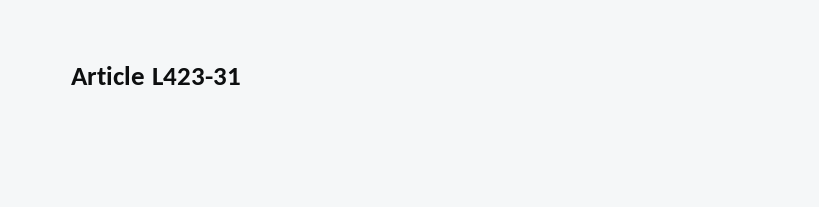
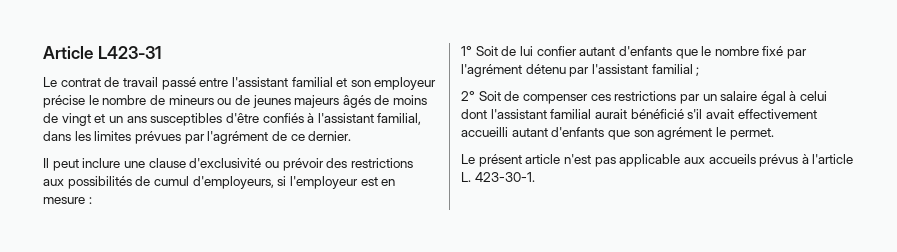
+ Le contrat de travail passé entre l'assistant familial et son employeur précise le nombre de mineurs ou de jeunes majeurs âgés de moins de vingt et un ans susceptibles d'être confiés à l'assistant familial, dans les limites prévues par l'agrément de ce dernier.
+ Il peut inclure une clause d'exclusivité ou prévoir des restrictions aux possibilités de cumul d'employeurs, si l'employeur est en mesure :
+ 1° Soit de lui confier autant d'enfants que le nombre fixé par l'agrément détenu par l'assistant familial ;
+ 2° Soit de compenser ces restrictions par un salaire égal à celui dont l'assistant familial aurait bénéficié s'il avait effectivement accueilli autant d'enfants que son agrément le permet.
+ Le présent article n'est pas applicable aux accueils prévus à l'article L. 423-30-1.

